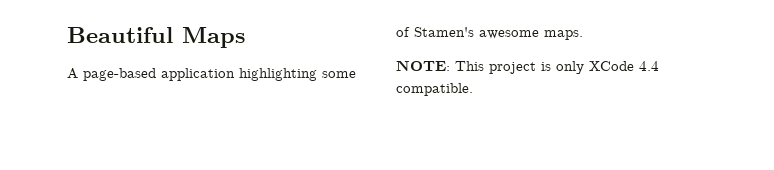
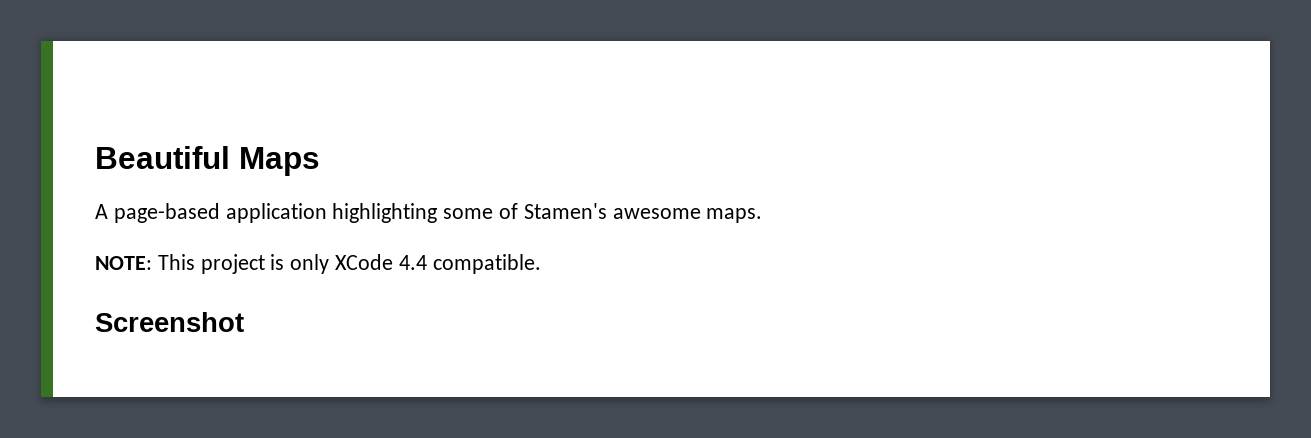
+ Screenshot

